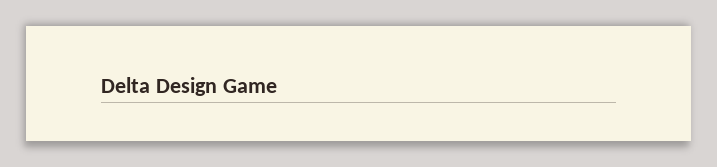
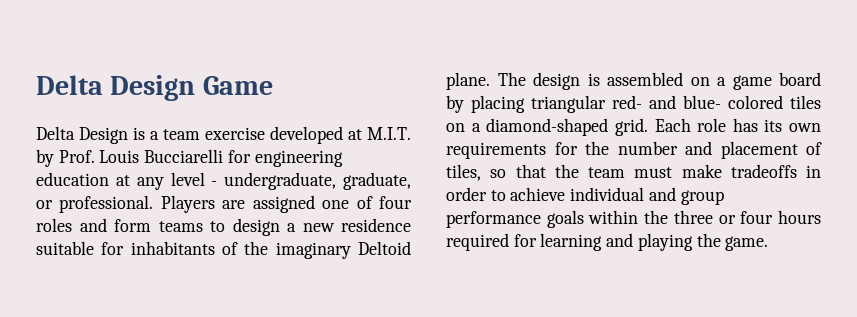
+ Delta Design is a team exercise developed at M.I.T. by Prof. Louis Bucciarelli for engineering education at any level - undergraduate, graduate, or professional. Players are assigned one of four roles and form teams to design a new residence suitable for inhabitants of the imaginary Deltoid plane. The design is assembled on a game board by placing triangular red- and blue- colored tiles on a diamond-shaped grid. Each role has its own requirements for the number and placement of tiles, so that the team must make tradeoffs in order to achieve individual and group performance goals within the three or four hours required for learning and playing the game.

